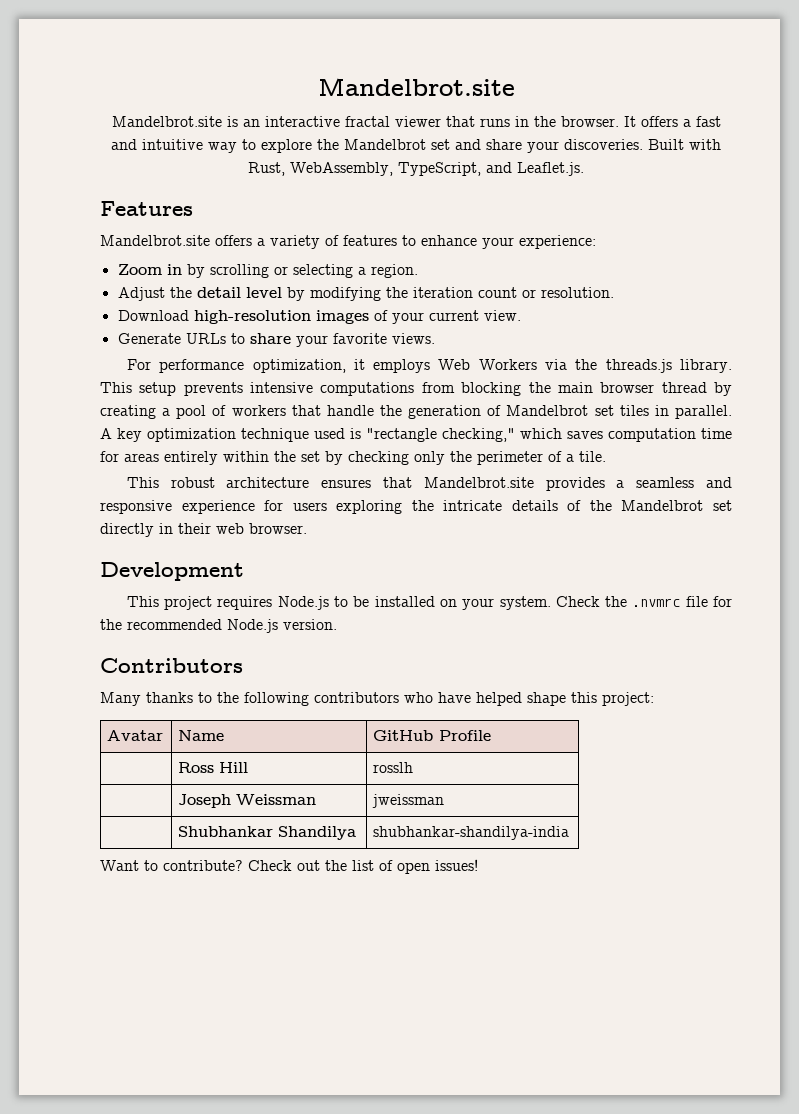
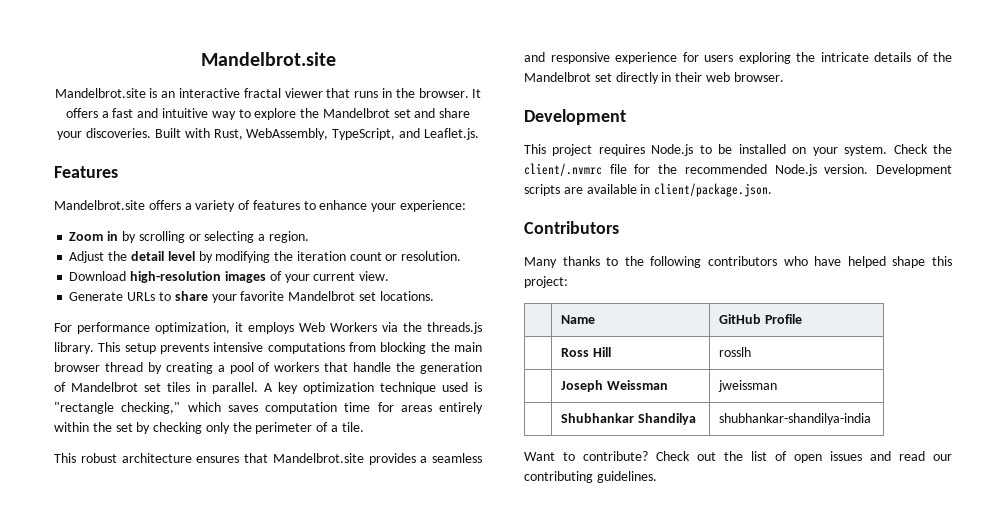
- Generate URLs to share your favorite views.
+ Generate URLs to share your favorite Mandelbrot set locations.
- Check the .nvmrc file for the recommended Node.js version.
+ Check the client/.nvmrc file for the recommended Node.js version. Development scripts are available in client/package.json.
- Avatar | Name | GitHub Profile
+ | Name | GitHub Profile
- Check out the list of open issues!
+ Check out the list of open issues and read our contributing guidelines.

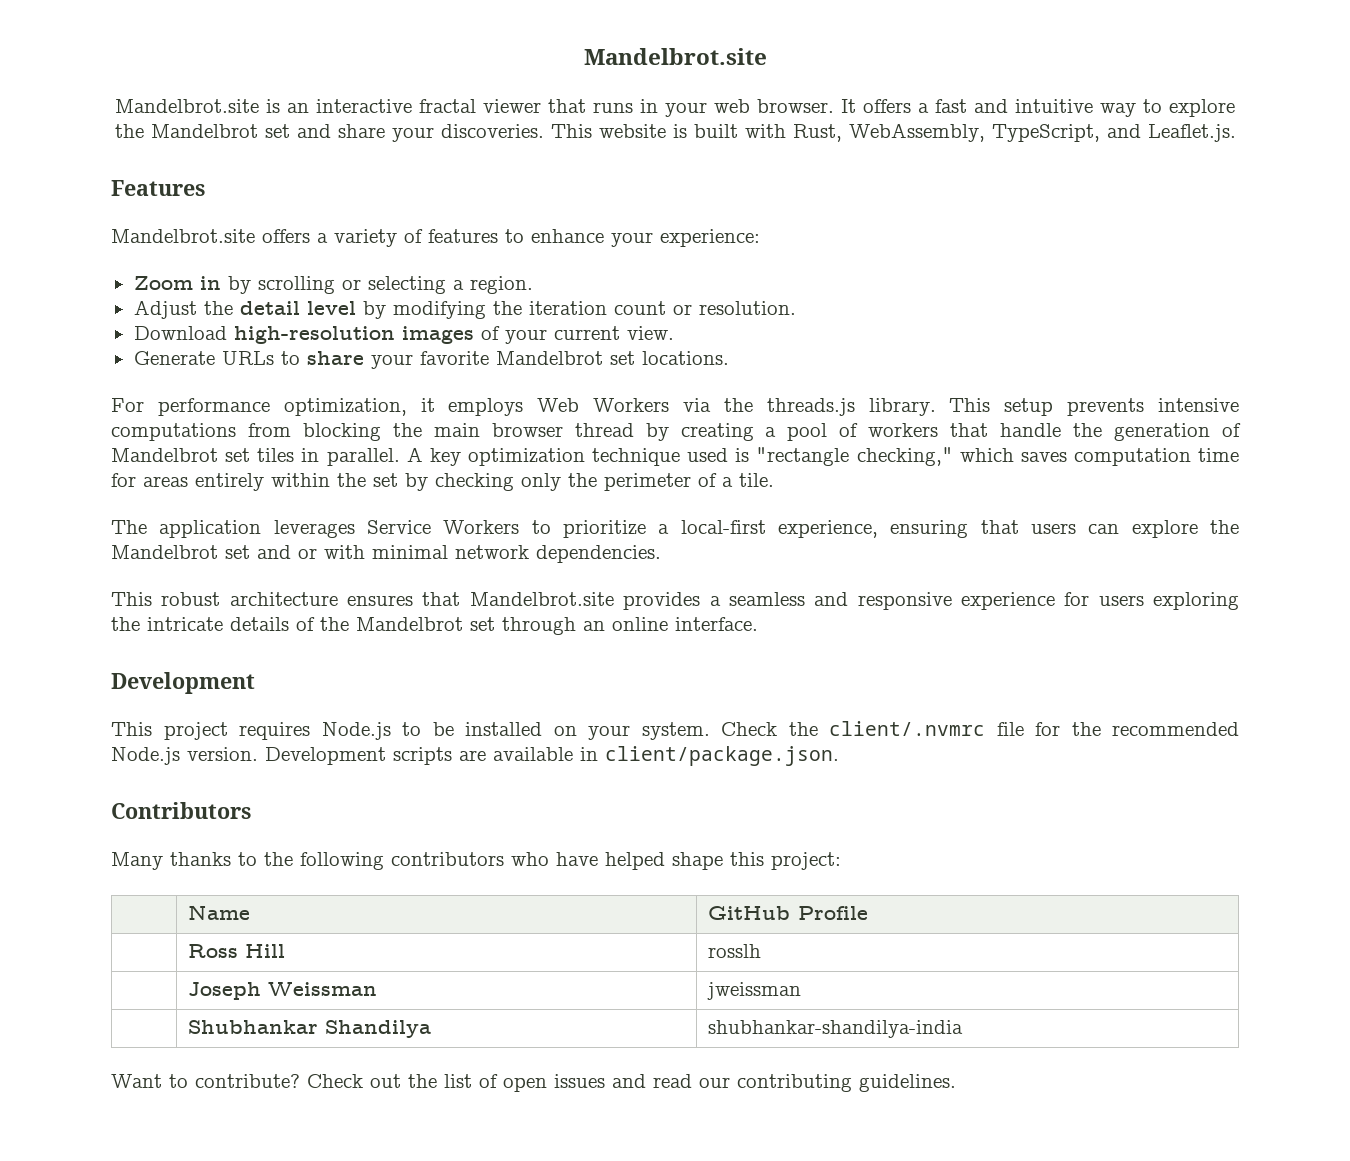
- Mandelbrot.site is an interactive fractal viewer that runs in the browser.
+ Mandelbrot.site is an interactive fractal viewer that runs in your web browser.
- Built with Rust, WebAssembly, TypeScript, and Leaflet.js.
+ This website is built with Rust, WebAssembly, TypeScript, and Leaflet.js.
+ The application leverages Service Workers to prioritize a local-first experience, ensuring that users can explore the Mandelbrot set and or with minimal network dependencies.
- This robust architecture ensures that Mandelbrot.site provides a seamless and responsive experience for users exploring the intricate details of the Mandelbrot set directly in their web browser.
+ This robust architecture ensures that Mandelbrot.site provides a seamless and responsive experience for users exploring the intricate details of the Mandelbrot set through an online interface.

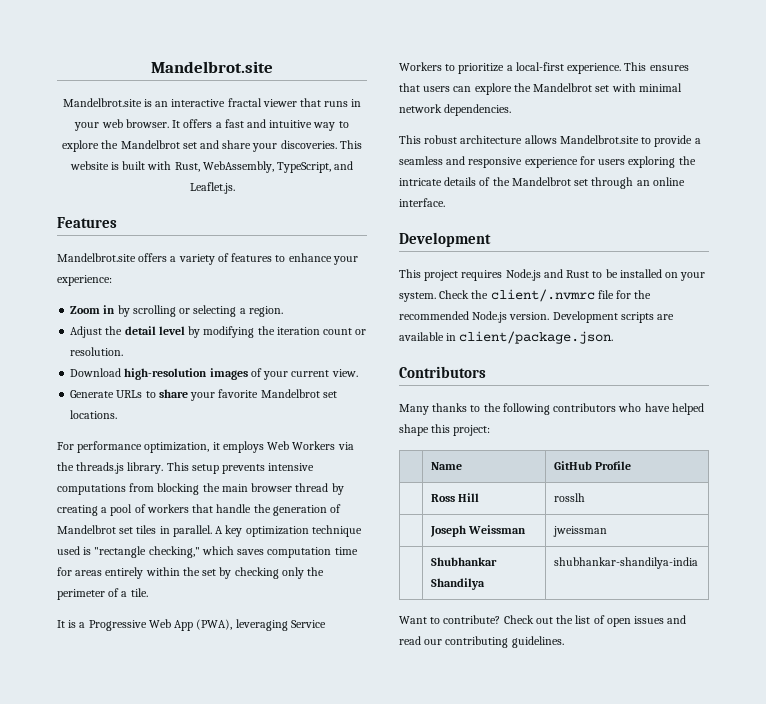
- The application leverages Service Workers to prioritize a local-first experience, ensuring that users can explore the Mandelbrot set and or with minimal network dependencies.
+ It is a Progressive Web App (PWA), leveraging Service Workers to prioritize a local-first experience. This ensures that users can explore the Mandelbrot set with minimal network dependencies.
- This robust architecture ensures that Mandelbrot.site provides a seamless and responsive experience for users exploring the intricate details of the Mandelbrot set through an online interface.
+ This robust architecture allows Mandelbrot.site to provide a seamless and responsive experience for users exploring the intricate details of the Mandelbrot set through an online interface.
- This project requires Node.js to be installed on your system.
+ This project requires Node.js and Rust to be installed on your system.

